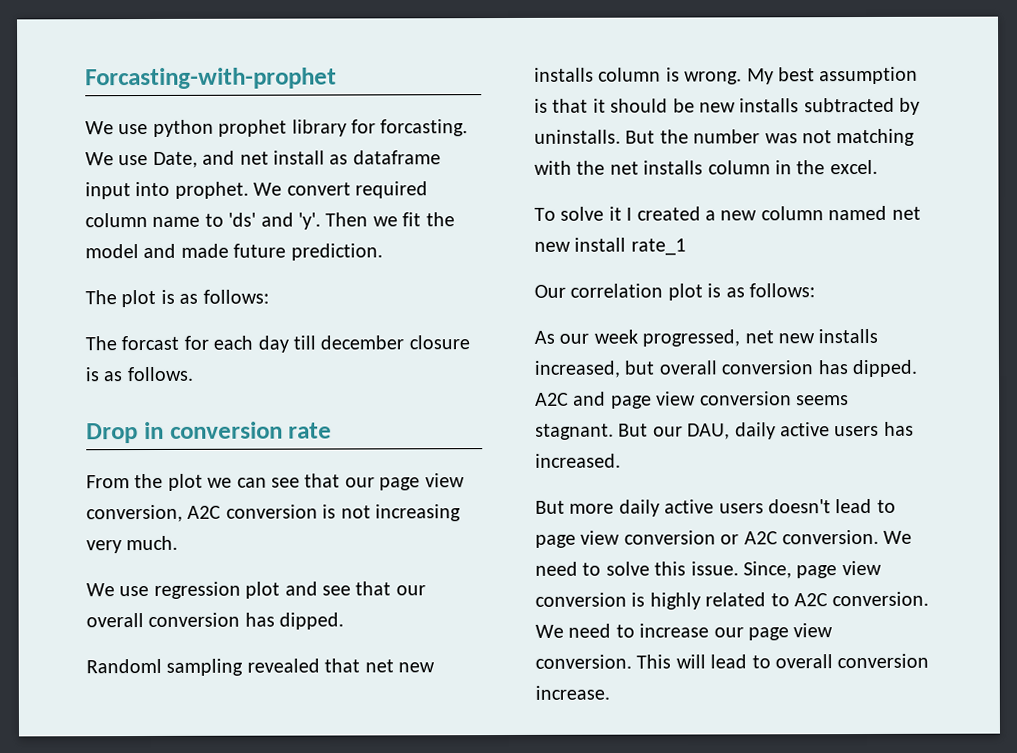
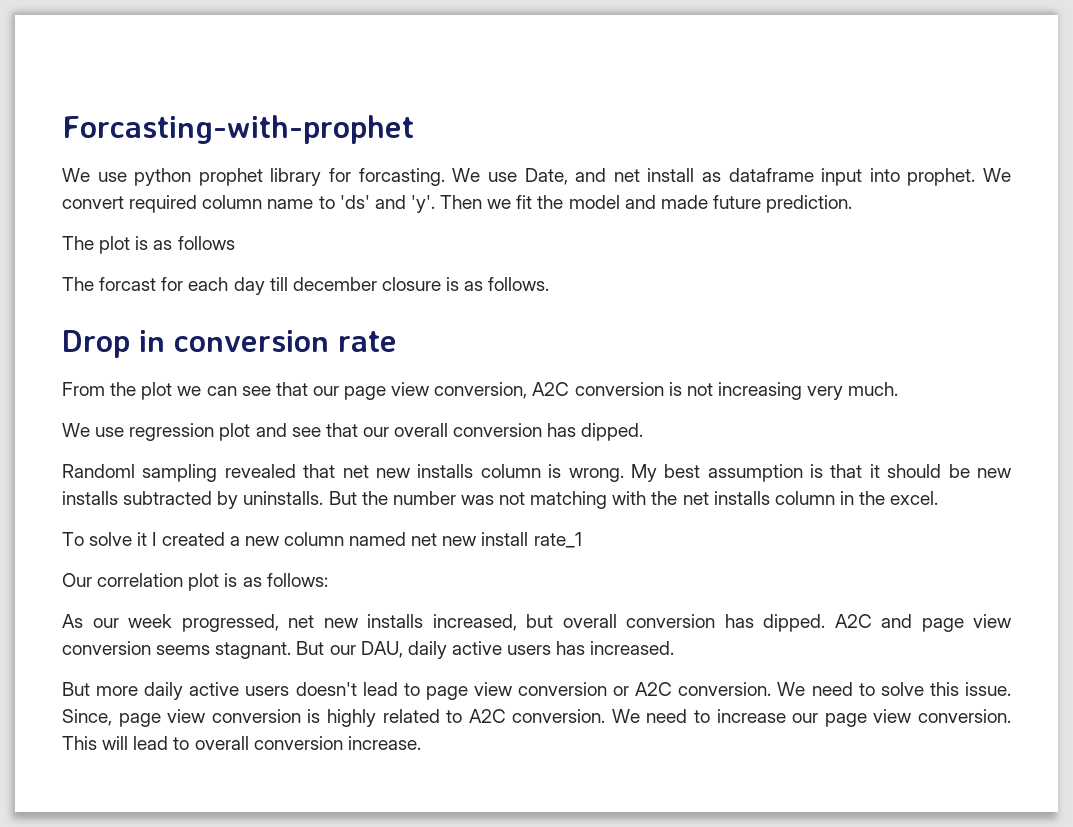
- The plot is as follows:
+ The plot is as follows

